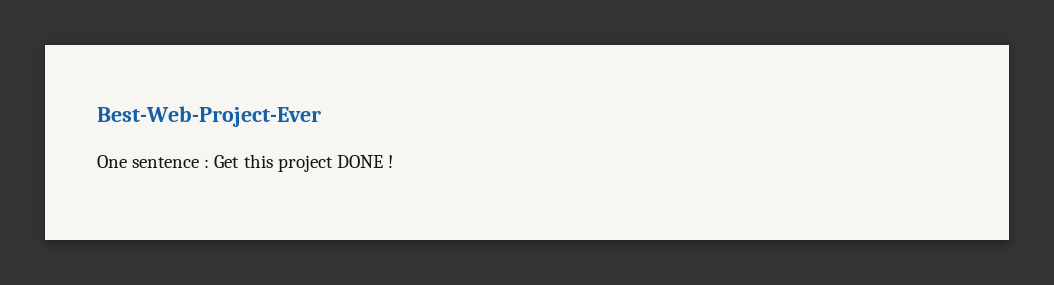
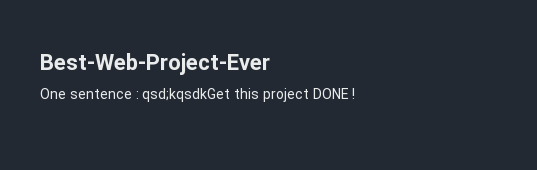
- One sentence : Get this project DONE !
+ One sentence : qsd;kqsdkGet this project DONE !

